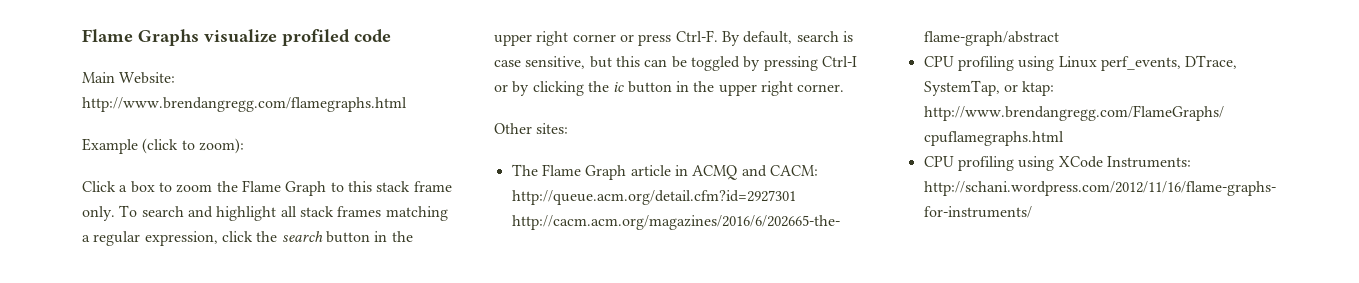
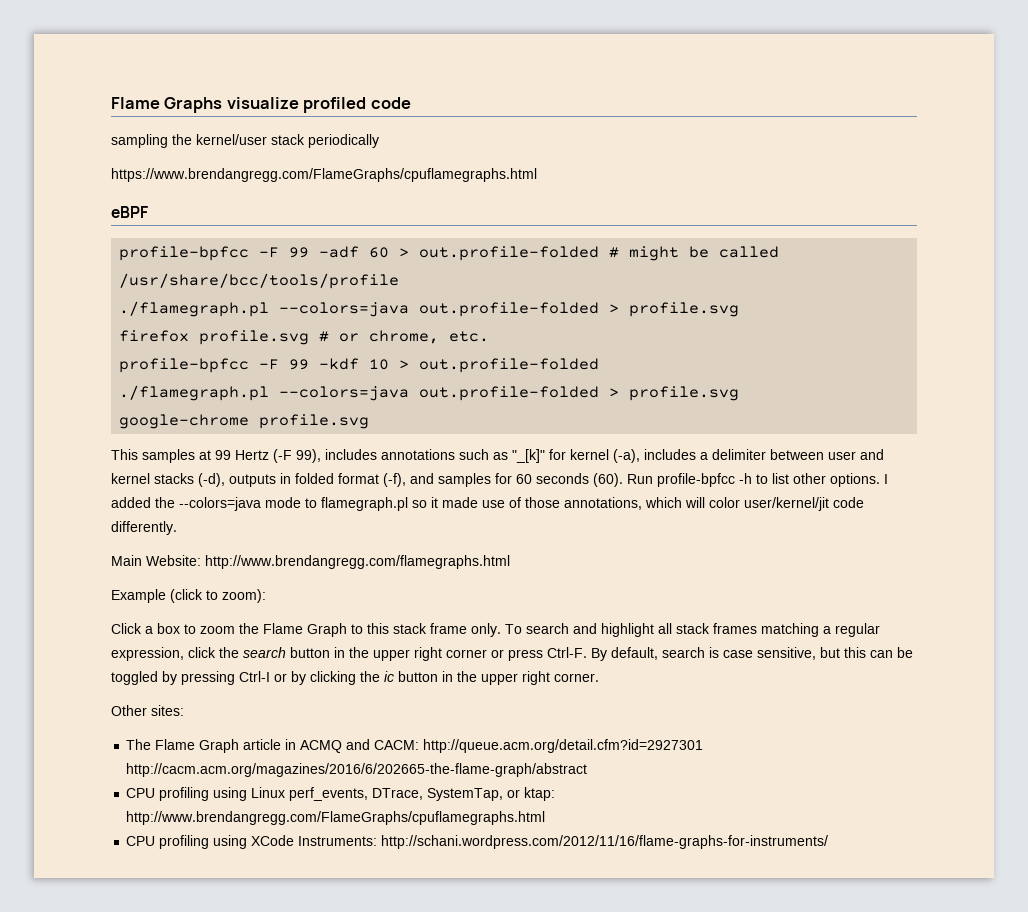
+ sampling the kernel/user stack periodically
+ https://www.brendangregg.com/FlameGraphs/cpuflamegraphs.html
+ eBPF
+ profile-bpfcc -F 99 -adf 60 > out.profile-folded # might be called /usr/share/bcc/tools/profile
+ ./flamegraph.pl --colors=java out.profile-folded > profile.svg
+ firefox profile.svg # or chrome, etc.
+ profile-bpfcc -F 99 -kdf 10 > out.profile-folded
+ ./flamegraph.pl --colors=java out.profile-folded > profile.svg
+ google-chrome profile.svg
+ This samples at 99 Hertz (-F 99), includes annotations such as "_[k]" for kernel (-a), includes a delimiter between user and kernel stacks (-d), outputs in folded format (-f), and samples for 60 seconds (60). Run profile-bpfcc -h to list other options. I added the --colors=java mode to flamegraph.pl so it made use of those annotations, which will color user/kernel/jit code differently.

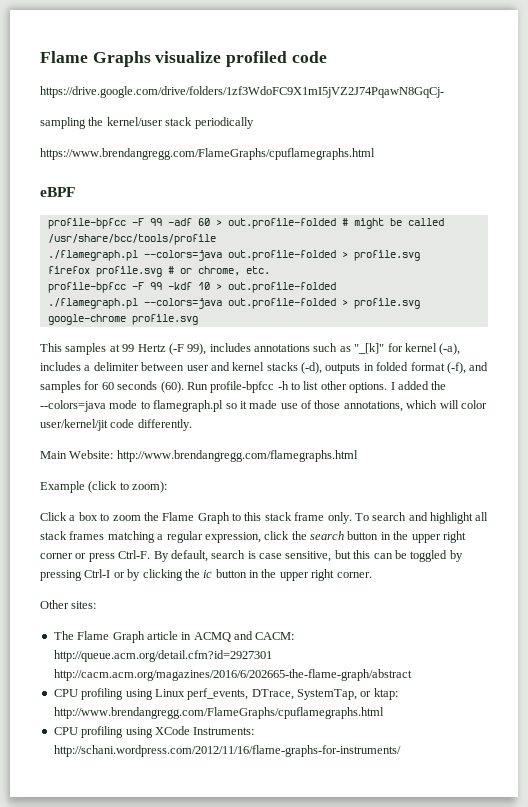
+ https://drive.google.com/drive/folders/1zf3WdoFC9X1mI5jVZ2J74PqawN8GqCj-

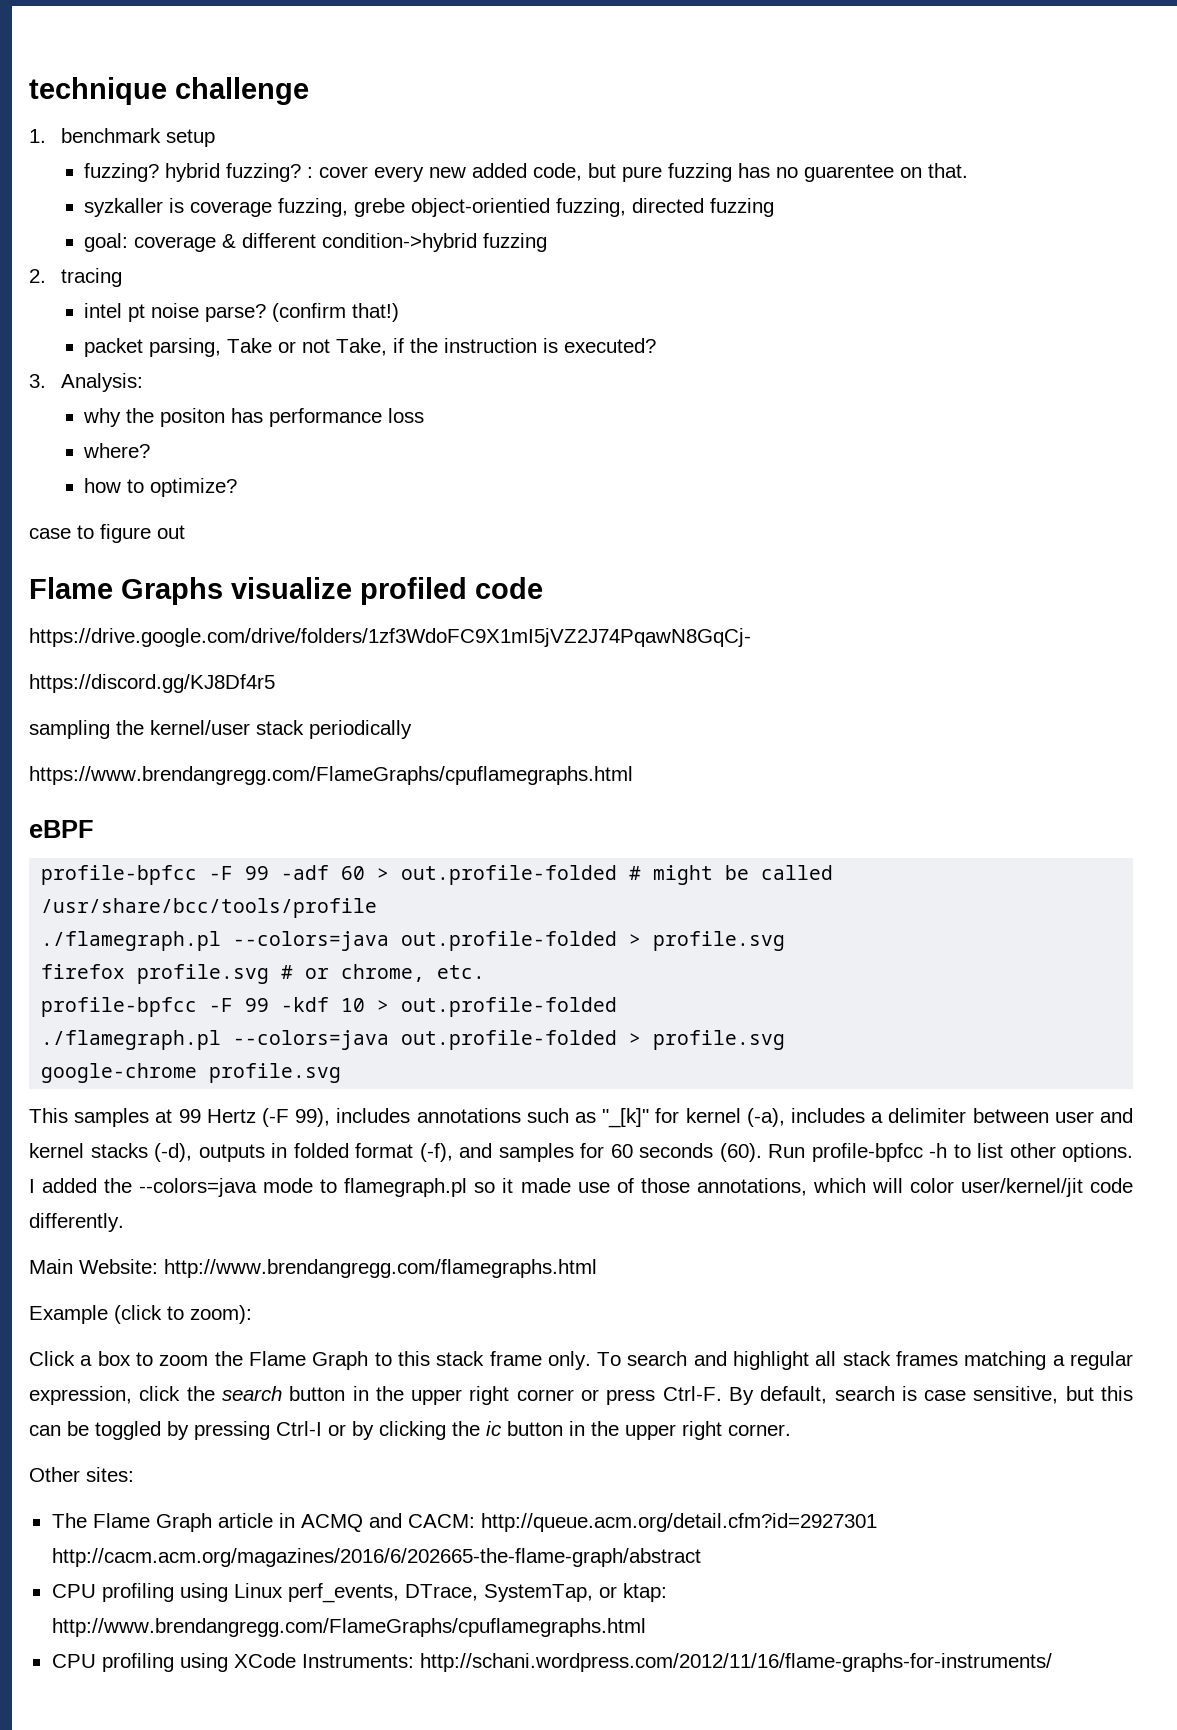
+ technique challenge
+ 1. benchmark setup
+ fuzzing? hybrid fuzzing? : cover every new added code, but pure fuzzing has no guarentee on that.
+ syzkaller is coverage fuzzing, grebe object-orientied fuzzing, directed fuzzing
+ goal: coverage & different condition->hybrid fuzzing
+ 2. tracing
+ intel pt noise parse? (confirm that!)
+ packet parsing, Take or not Take, if the instruction is executed?
+ 3. Analysis:
+ why the positon has performance loss
+ where?
+ how to optimize?
+ case to figure out
+ https://discord.gg/KJ8Df4r5

